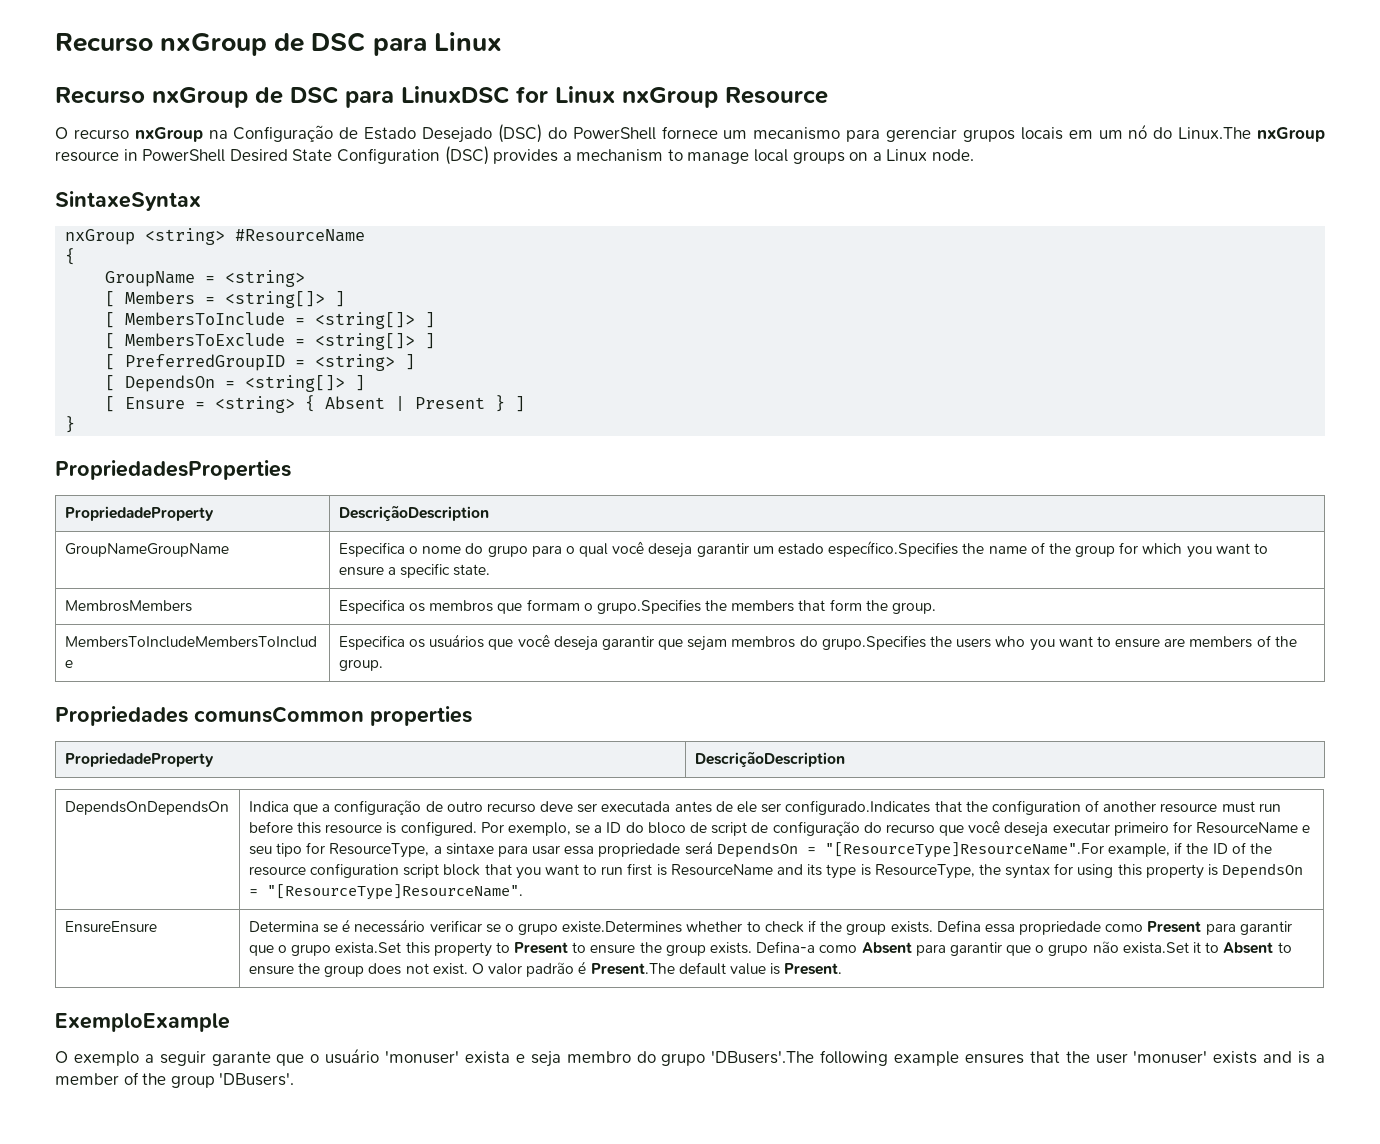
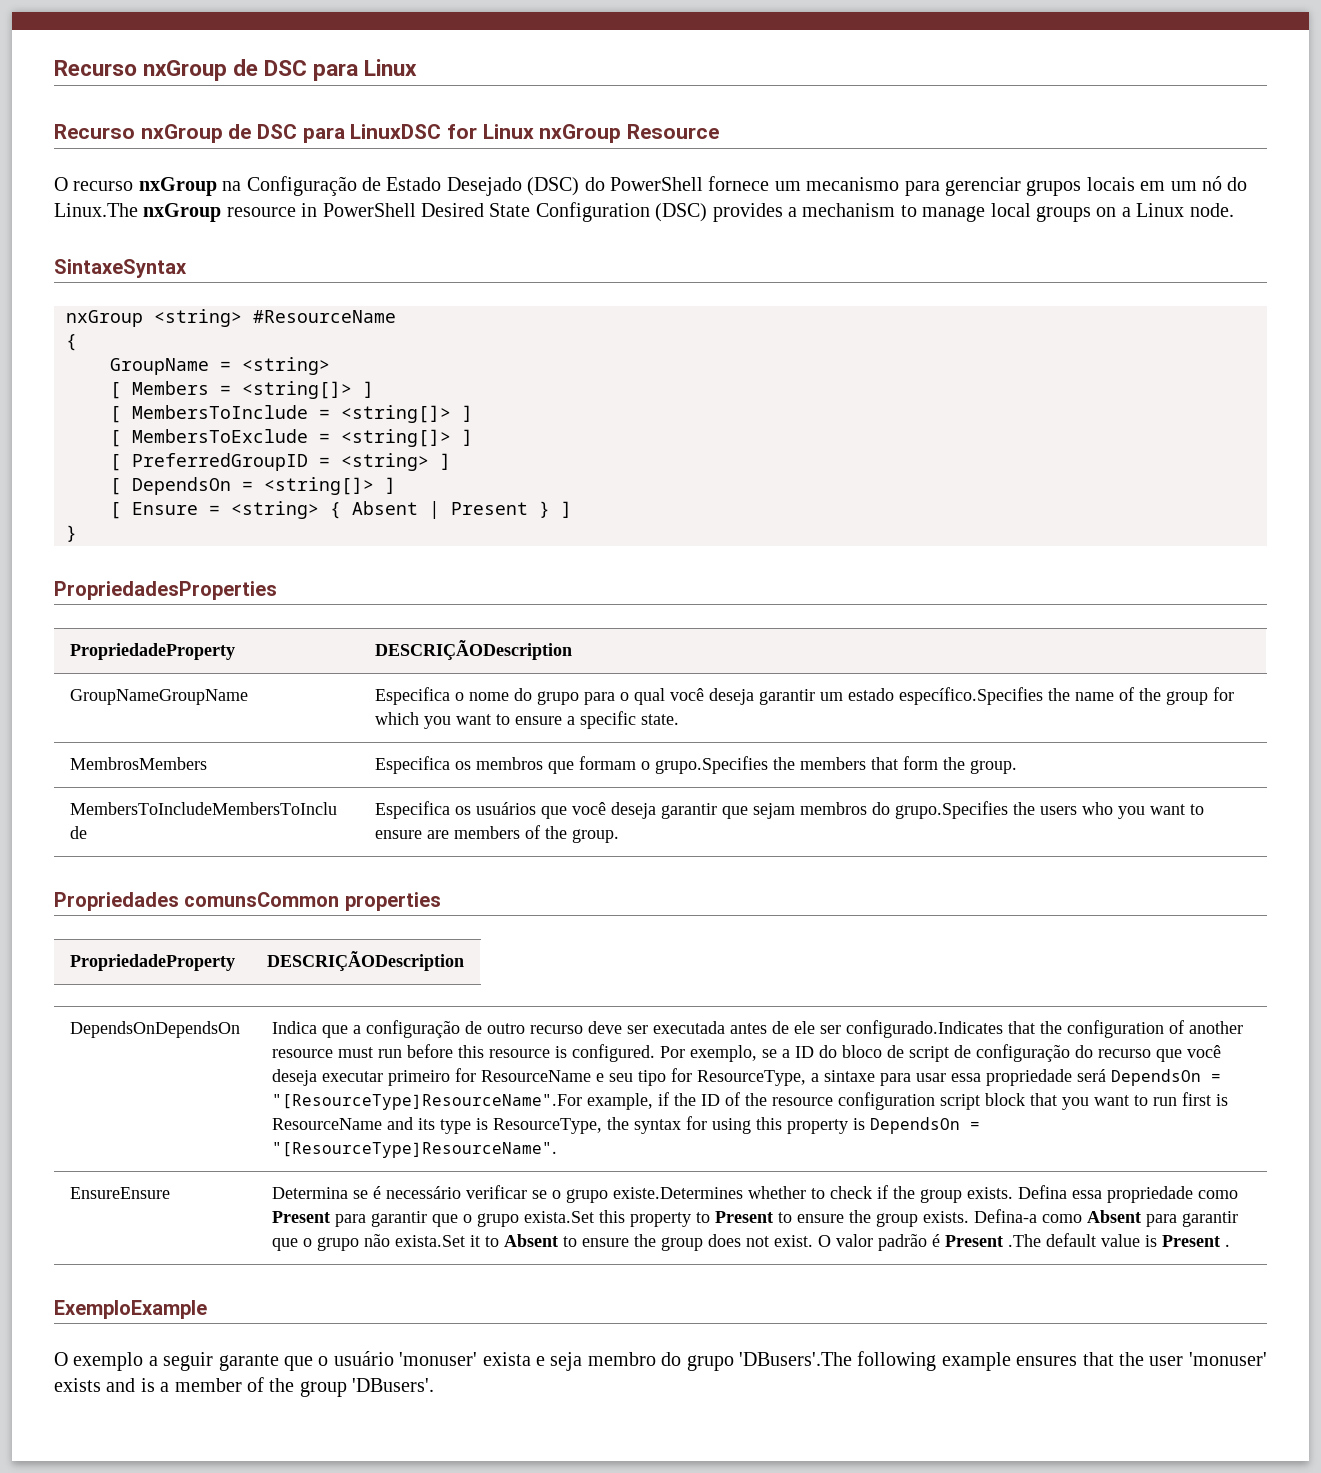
  PropriedadesProperties
- PropriedadeProperty | DescriçãoDescription
+ PropriedadeProperty | DESCRIÇÃODescription
  Propriedades comunsCommon properties
- PropriedadeProperty | DescriçãoDescription
+ PropriedadeProperty | DESCRIÇÃODescription
- O valor padrão é Present.The default value is Present.
+ O valor padrão é Present .The default value is Present .

